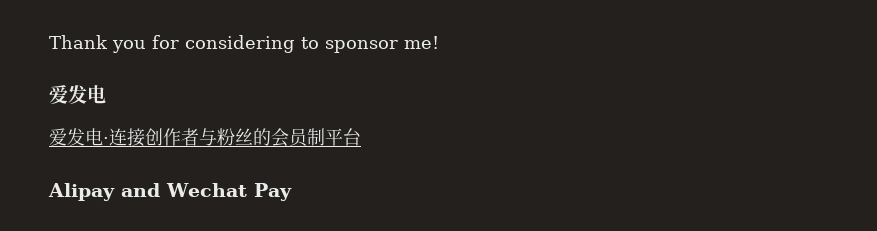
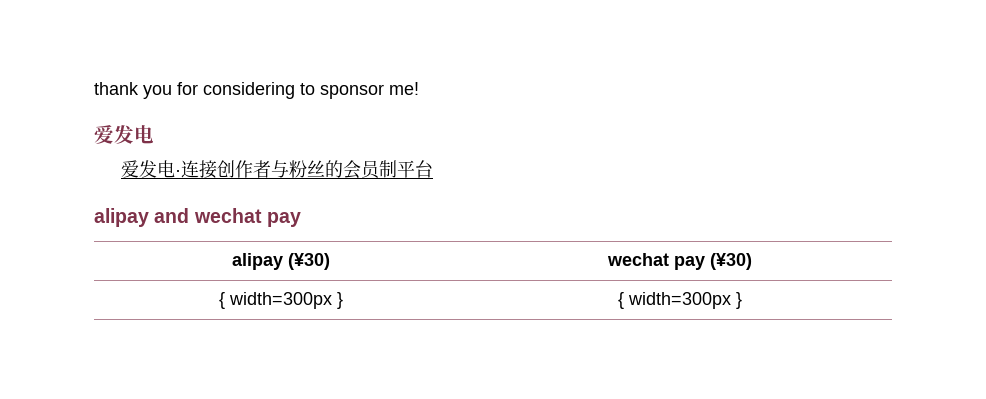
- Thank you for considering to sponsor me!
+ thank you for considering to sponsor me!
- Alipay and Wechat Pay
+ alipay and wechat pay
+ alipay (¥30) | wechat pay (¥30)
+ { width=300px } | { width=300px }

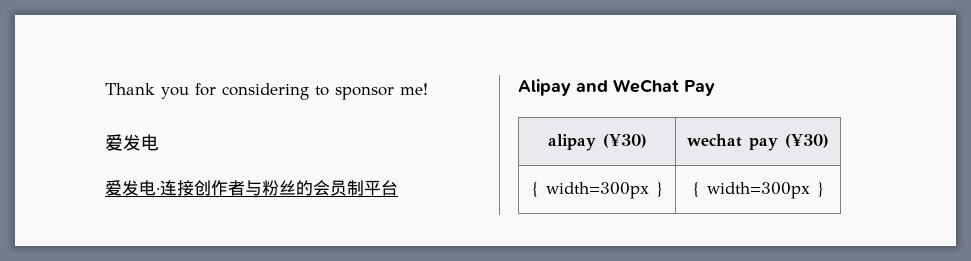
- thank you for considering to sponsor me!
+ Thank you for considering to sponsor me!
- alipay and wechat pay
+ Alipay and WeChat Pay

